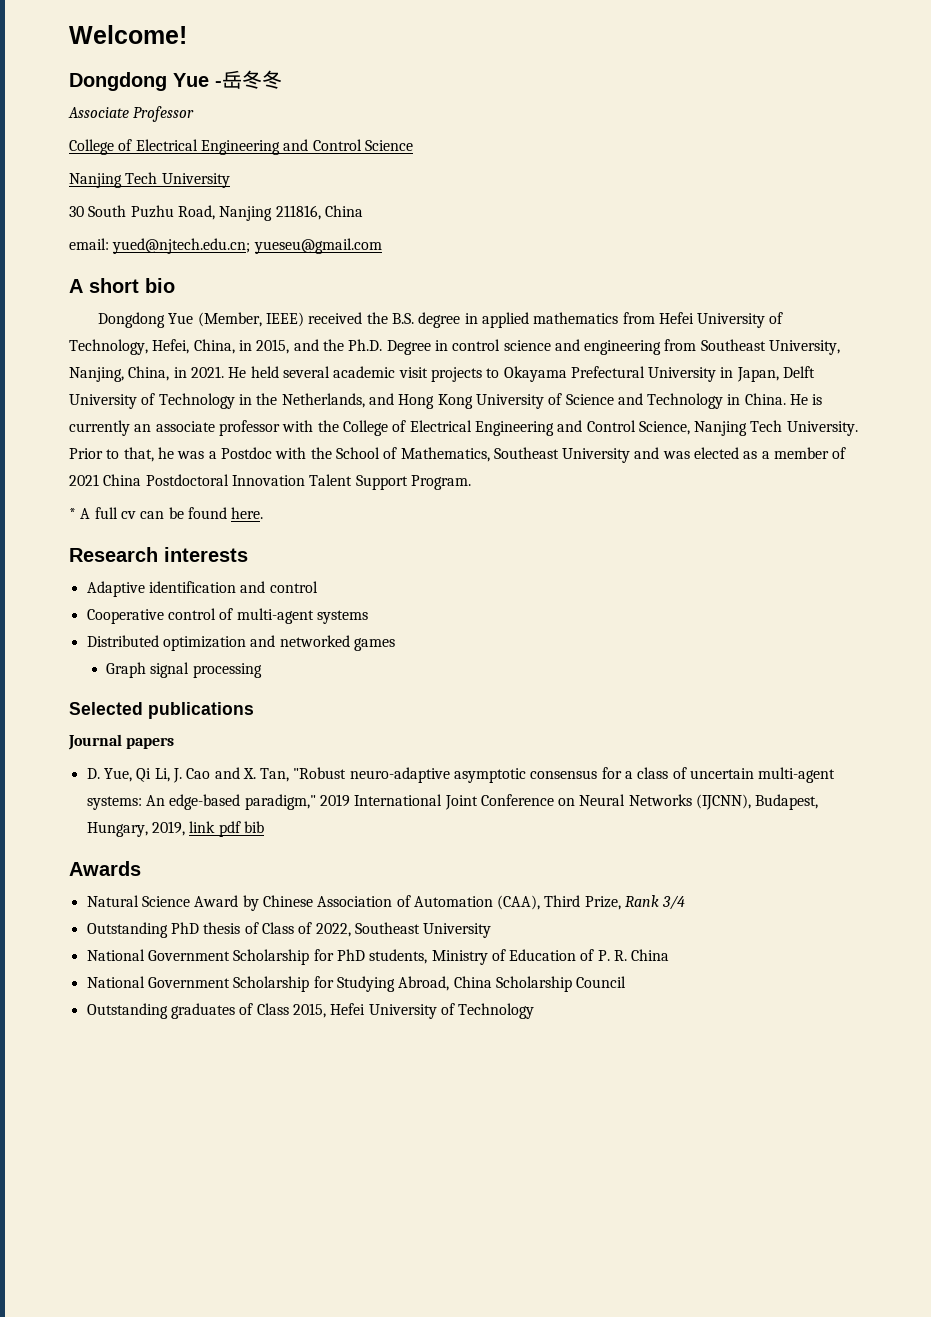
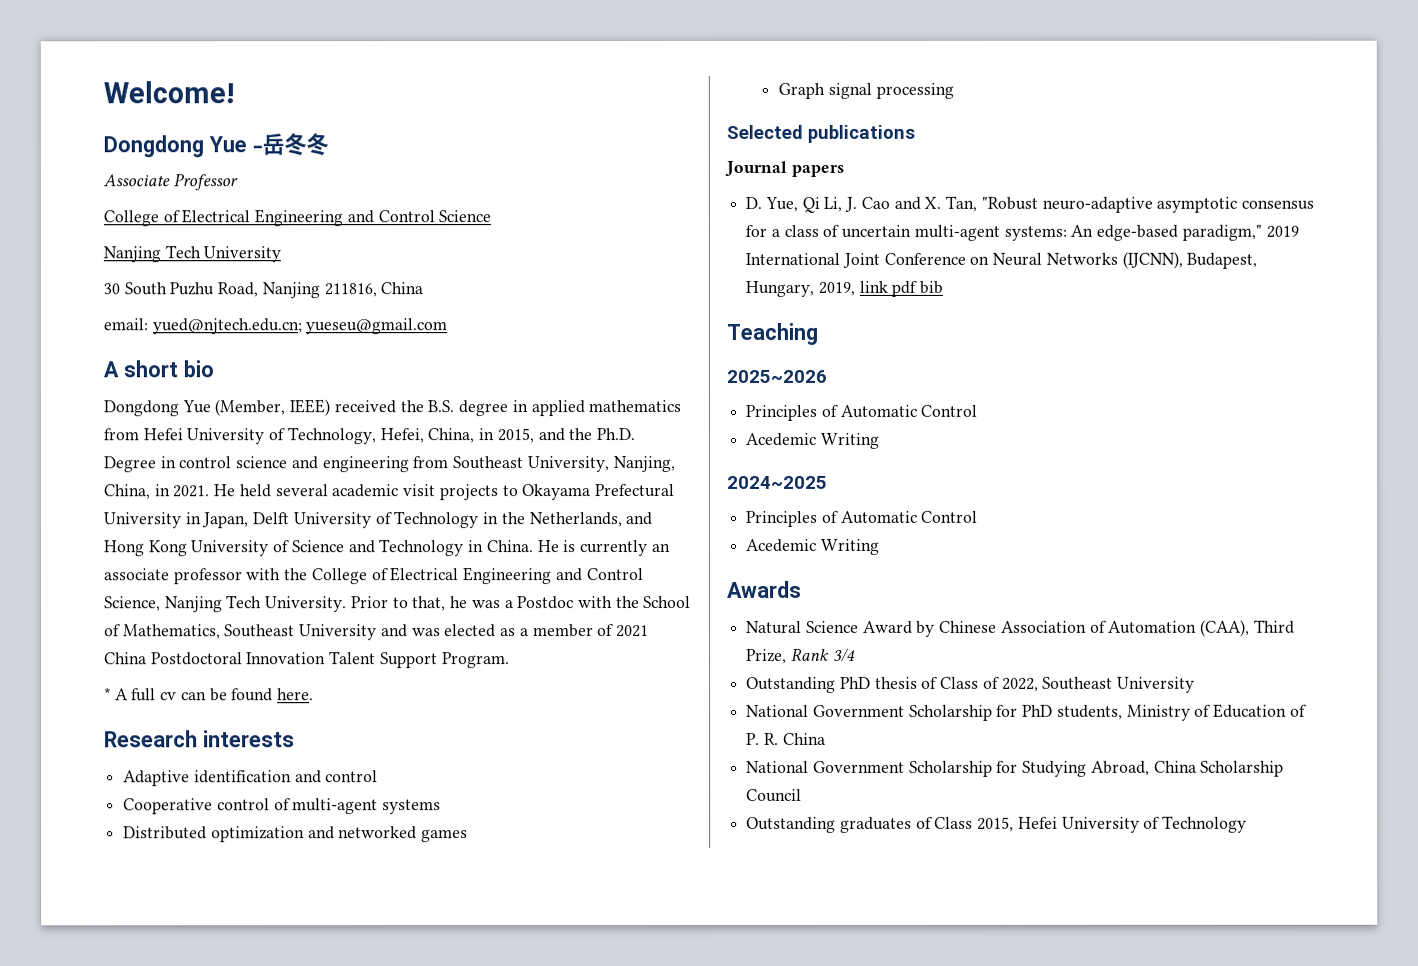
+ Teaching
+ 2025~2026
+ Principles of Automatic Control
+ Acedemic Writing
+ 2024~2025
+ Principles of Automatic Control
+ Acedemic Writing

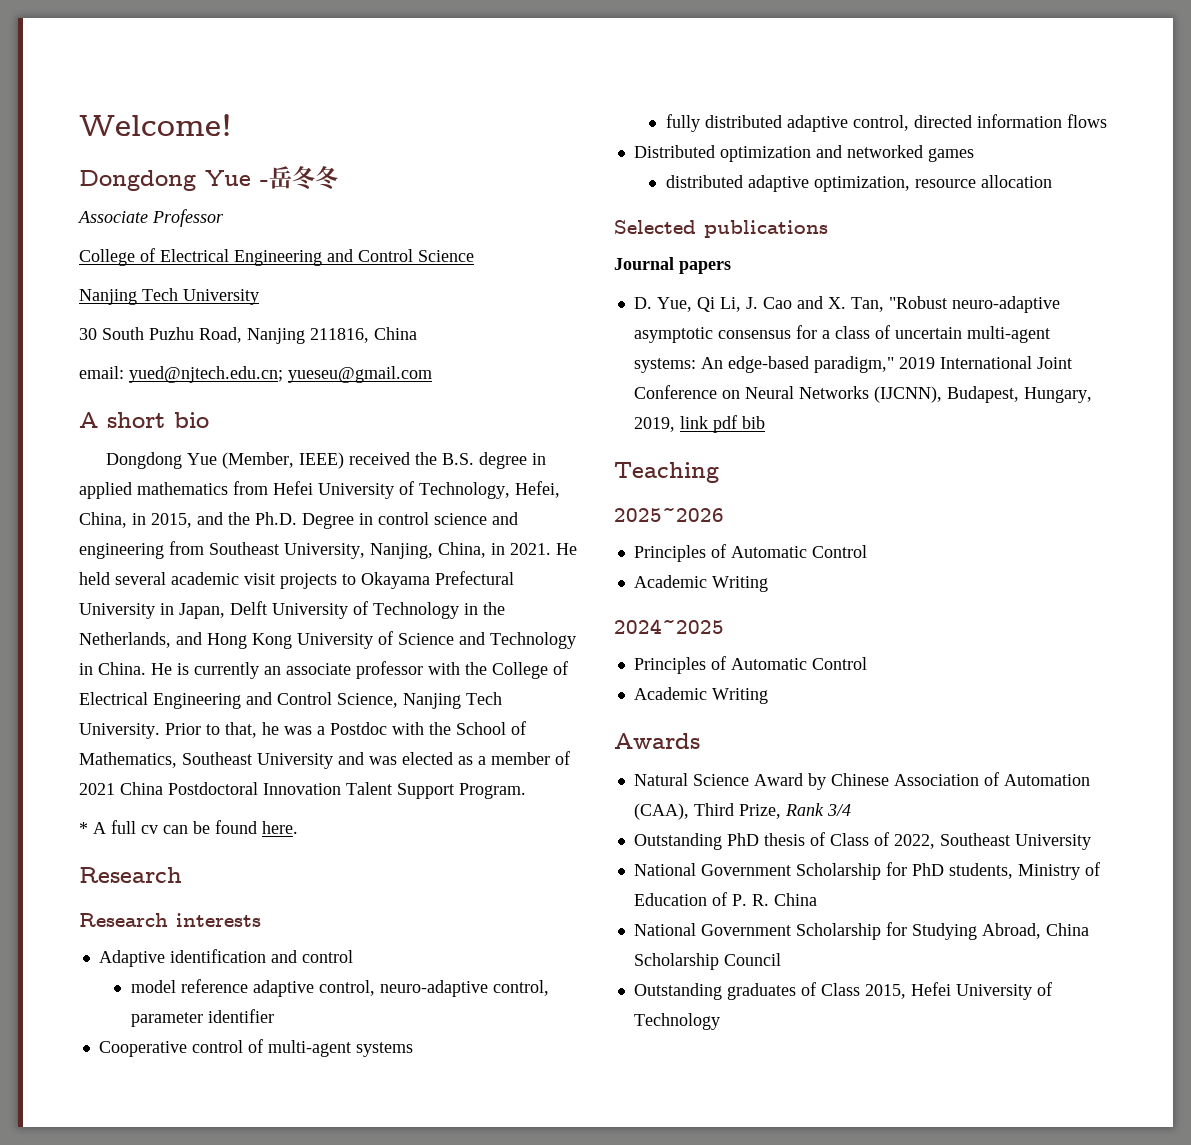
  * A full cv can be found here.
+ Research
+ model reference adaptive control, neuro-adaptive control, parameter identifier
+ fully distributed adaptive control, directed information flows
- Graph signal processing
+ distributed adaptive optimization, resource allocation
  2025~2026
  Principles of Automatic Control
- Acedemic Writing
+ Academic Writing
  2024~2025
  Principles of Automatic Control
- Acedemic Writing
+ Academic Writing

